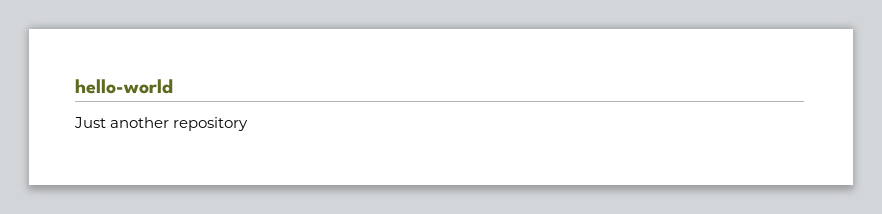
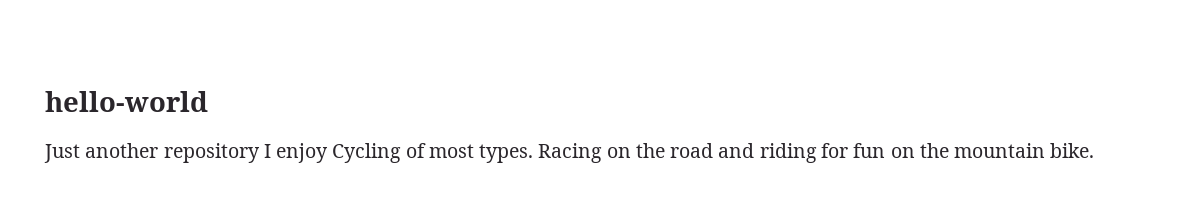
- Just another repository
+ Just another repository I enjoy Cycling of most types. Racing on the road and riding for fun on the mountain bike.

